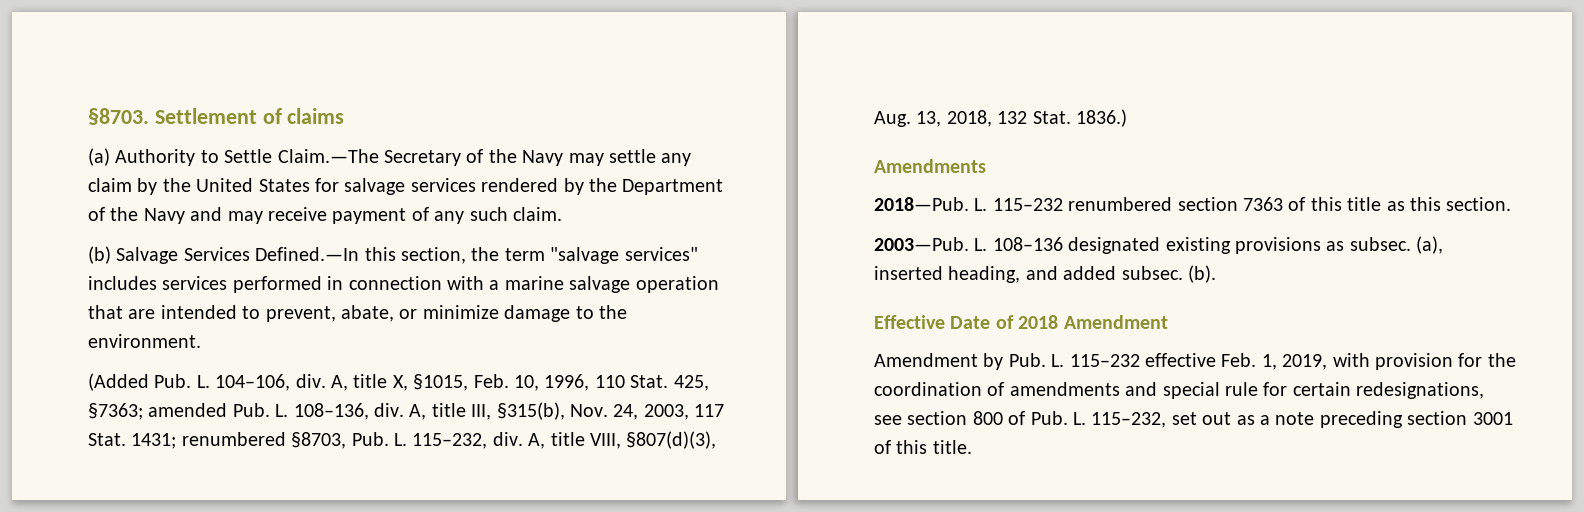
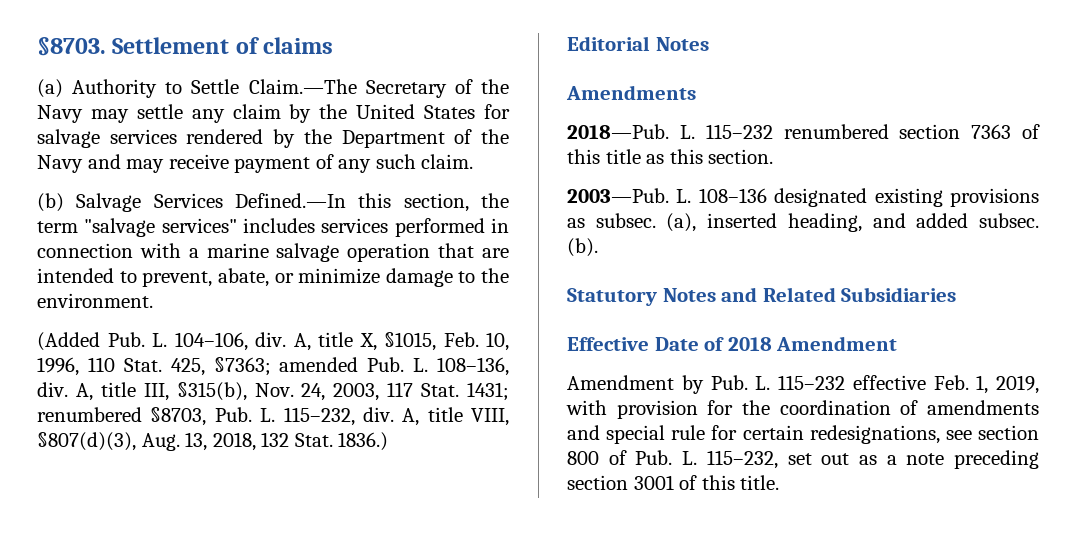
+ Editorial Notes
+ Statutory Notes and Related Subsidiaries

